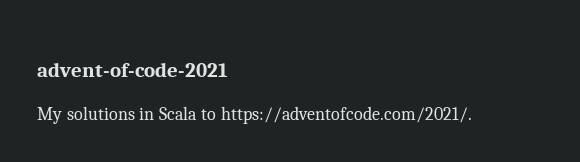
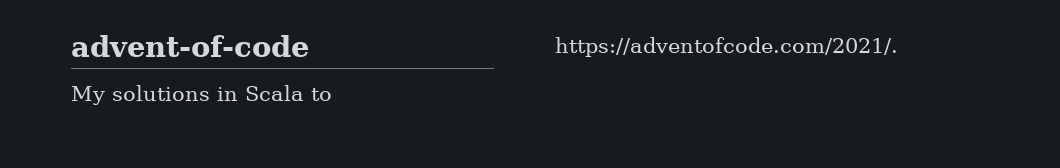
- advent-of-code-2021
+ advent-of-code

